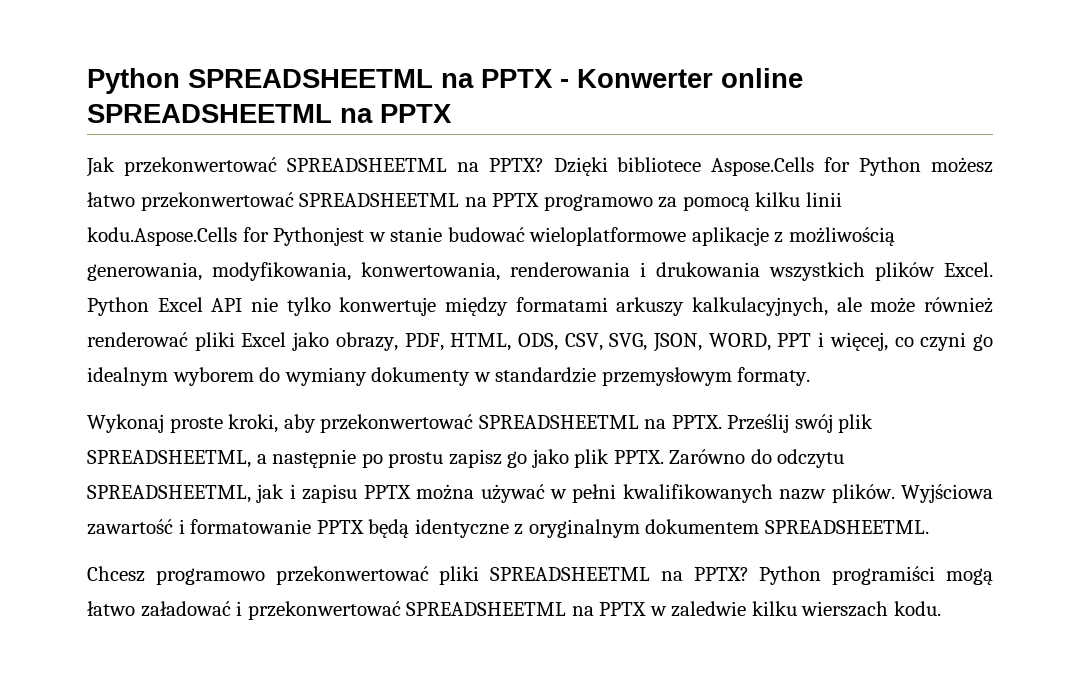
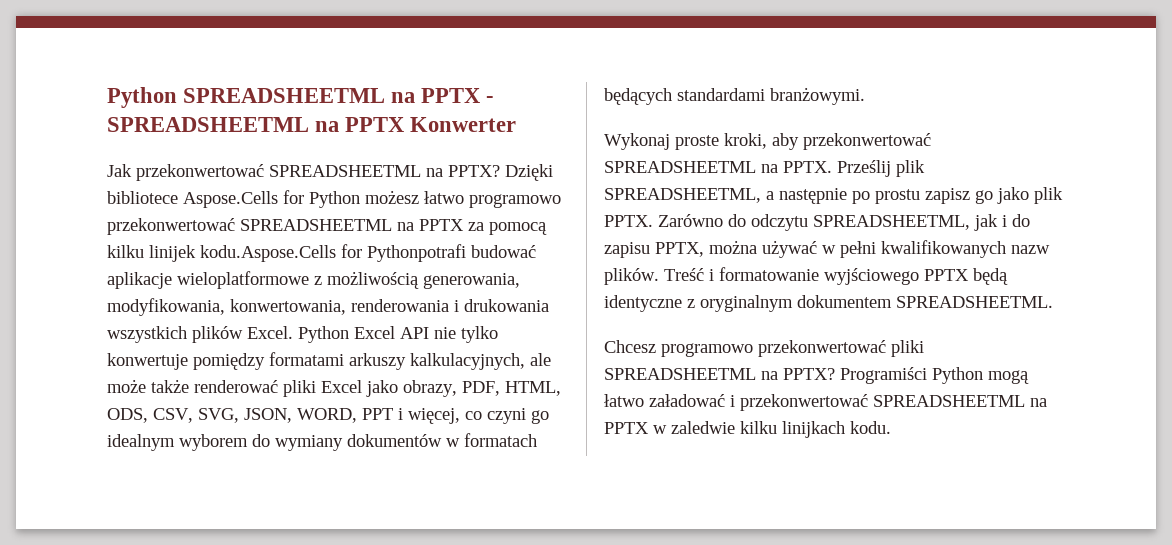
- Python SPREADSHEETML na PPTX - Konwerter online SPREADSHEETML na PPTX
+ Python SPREADSHEETML na PPTX - SPREADSHEETML na PPTX Konwerter
- Dzięki bibliotece Aspose.Cells for Python możesz łatwo przekonwertować SPREADSHEETML na PPTX programowo za pomocą kilku linii kodu.Aspose.Cells for Pythonjest w stanie budować wieloplatformowe aplikacje z możliwością generowania, modyfikowania, konwertowania, renderowania i drukowania wszystkich plików Excel.
+ Dzięki bibliotece Aspose.Cells for Python możesz łatwo programowo przekonwertować SPREADSHEETML na PPTX za pomocą kilku linijek kodu.Aspose.Cells for Pythonpotrafi budować aplikacje wieloplatformowe z możliwością generowania, modyfikowania, konwertowania, renderowania i drukowania wszystkich plików Excel.
- Python Excel API nie tylko konwertuje między formatami arkuszy kalkulacyjnych, ale może również renderować pliki Excel jako obrazy, PDF, HTML, ODS, CSV, SVG, JSON, WORD, PPT i więcej, co czyni go idealnym wyborem do wymiany dokumenty w standardzie przemysłowym formaty.
+ Python Excel API nie tylko konwertuje pomiędzy formatami arkuszy kalkulacyjnych, ale może także renderować pliki Excel jako obrazy, PDF, HTML, ODS, CSV, SVG, JSON, WORD, PPT i więcej, co czyni go idealnym wyborem do wymiany dokumentów w formatach będących standardami branżowymi.
- Prześlij swój plik SPREADSHEETML, a następnie po prostu zapisz go jako plik PPTX.
+ Prześlij plik SPREADSHEETML, a następnie po prostu zapisz go jako plik PPTX.
- Zarówno do odczytu SPREADSHEETML, jak i zapisu PPTX można używać w pełni kwalifikowanych nazw plików.
+ Zarówno do odczytu SPREADSHEETML, jak i do zapisu PPTX, można używać w pełni kwalifikowanych nazw plików.
- Wyjściowa zawartość i formatowanie PPTX będą identyczne z oryginalnym dokumentem SPREADSHEETML.
+ Treść i formatowanie wyjściowego PPTX będą identyczne z oryginalnym dokumentem SPREADSHEETML.
- Python programiści mogą łatwo załadować i przekonwertować SPREADSHEETML na PPTX w zaledwie kilku wierszach kodu.
+ Programiści Python mogą łatwo załadować i przekonwertować SPREADSHEETML na PPTX w zaledwie kilku linijkach kodu.

